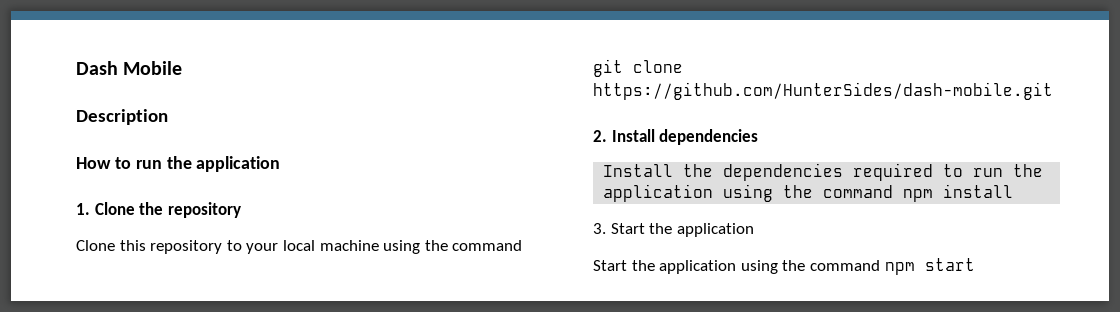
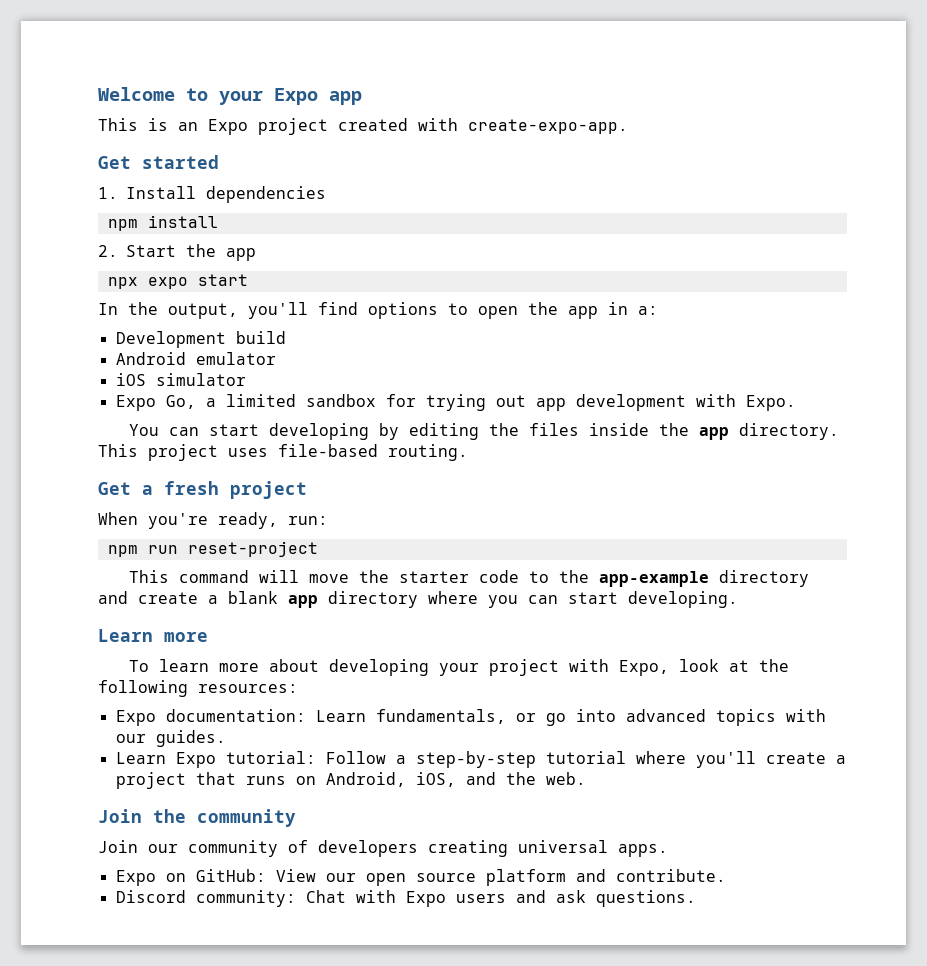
- Dash Mobile
- Description
- How to run the application
- 1. Clone the repository
- Clone this repository to your local machine using the command git clone https://github.com/HunterSides/dash-mobile.git
- 2. Install dependencies
- Install the dependencies required to run the application using the command npm install
+ Welcome to your Expo app
+ This is an Expo project created with create-expo-app.
+ Get started
+ 1. Install dependencies
+ npm install
- 3. Start the application
- Start the application using the command npm start
+ 2. Start the app
+ npx expo start
+ In the output, you'll find options to open the app in a:
+ Development build
+ Android emulator
+ iOS simulator
+ Expo Go, a limited sandbox for trying out app development with Expo.
+ You can start developing by editing the files inside the app directory. This project uses file-based routing.
+ Get a fresh project
+ When you're ready, run:
+ npm run reset-project
+ This command will move the starter code to the app-example directory and create a blank app directory where you can start developing.
+ Learn more
+ To learn more about developing your project with Expo, look at the following resources:
+ Expo documentation: Learn fundamentals, or go into advanced topics with our guides.
+ Learn Expo tutorial: Follow a step-by-step tutorial where you'll create a project that runs on Android, iOS, and the web.
+ Join the community
+ Join our community of developers creating universal apps.
+ Expo on GitHub: View our open source platform and contribute.
+ Discord community: Chat with Expo users and ask questions.

